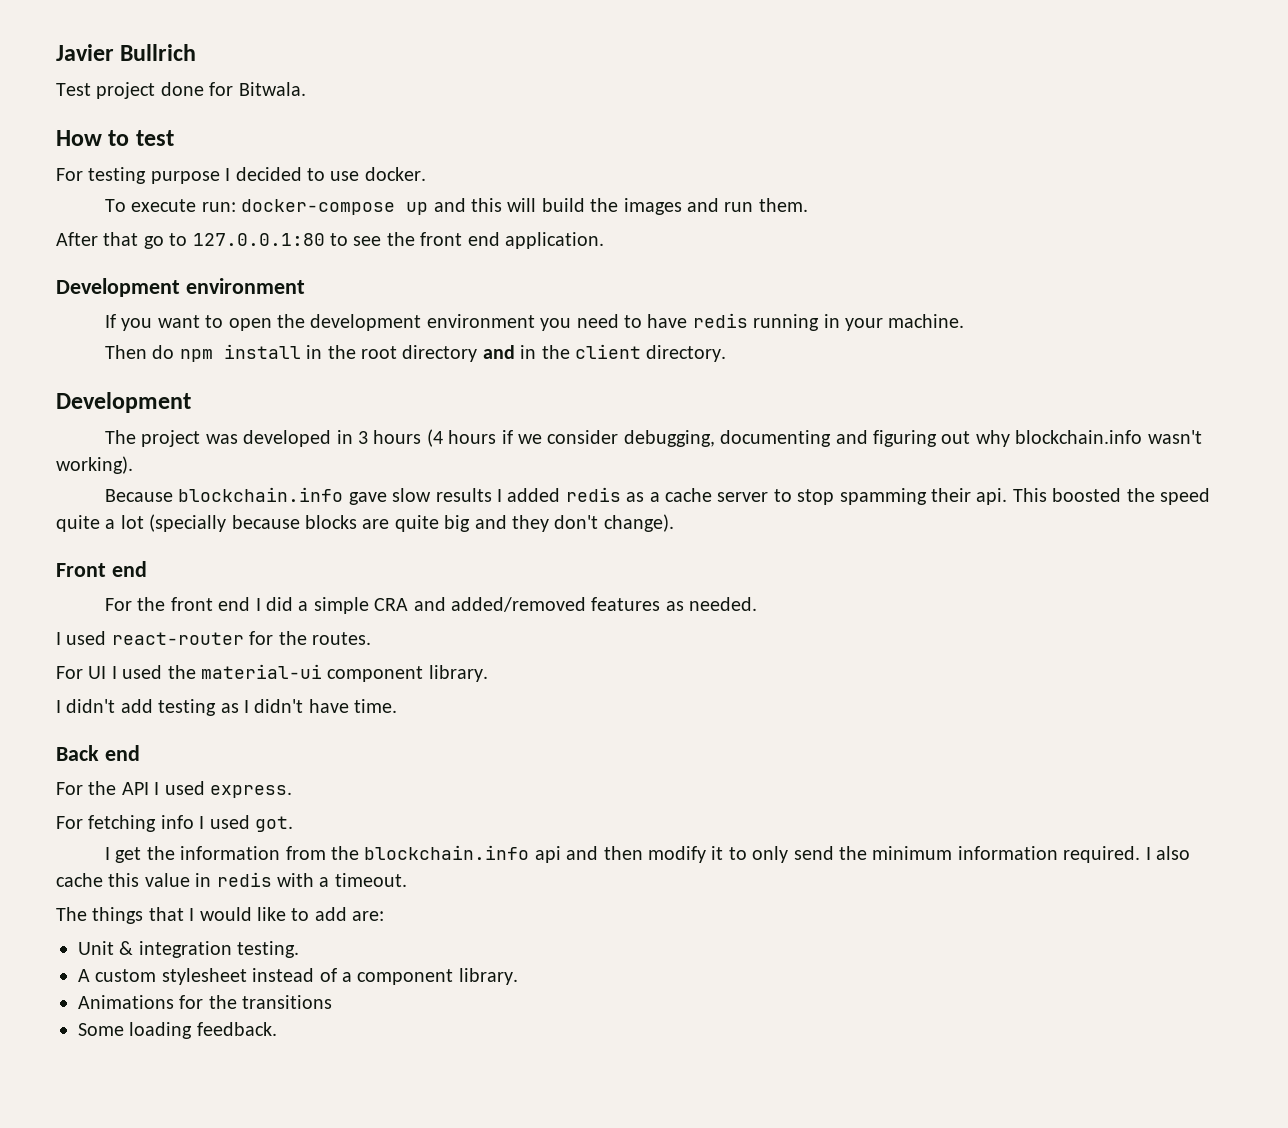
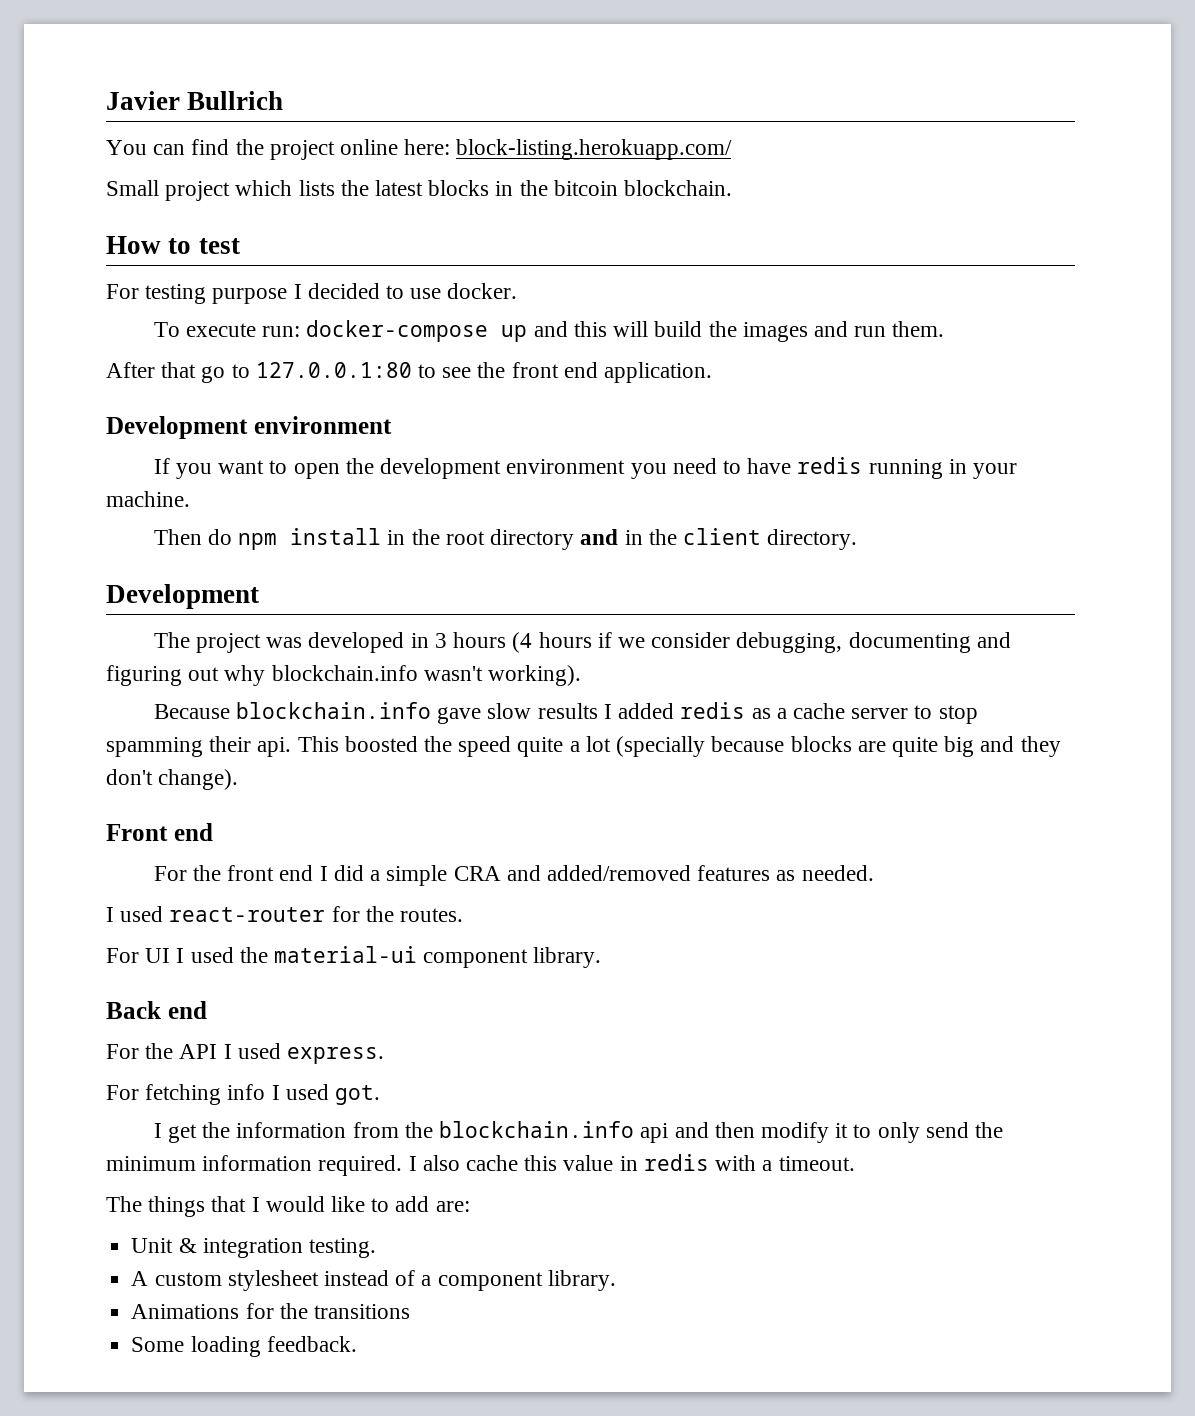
- Test project done for Bitwala.
+ You can find the project online here: block-listing.herokuapp.com/
+ Small project which lists the latest blocks in the bitcoin blockchain.
- I didn't add testing as I didn't have time.

